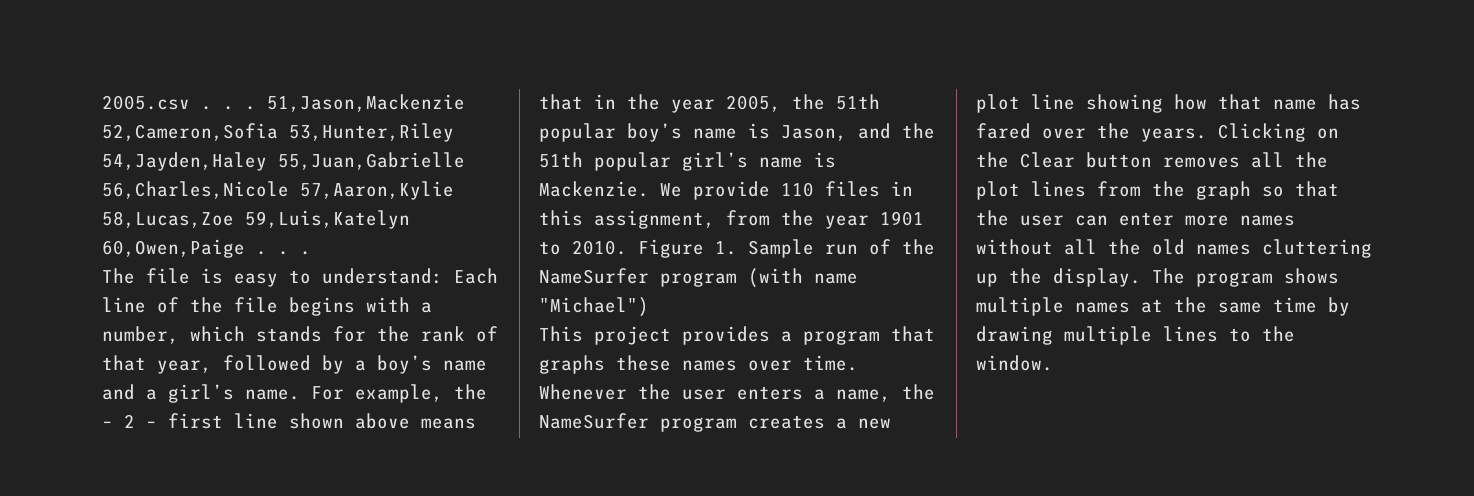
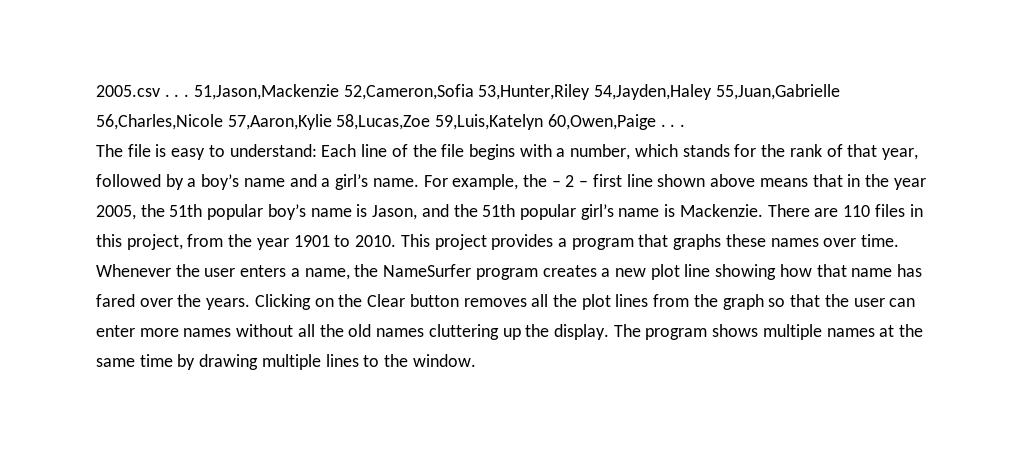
- We provide 110 files in this assignment, from the year 1901 to 2010. Figure 1. Sample run of the NameSurfer program (with name "Michael")
- This project provides a program that graphs these names over time.
+ There are 110 files in this project, from the year 1901 to 2010. This project provides a program that graphs these names over time.

